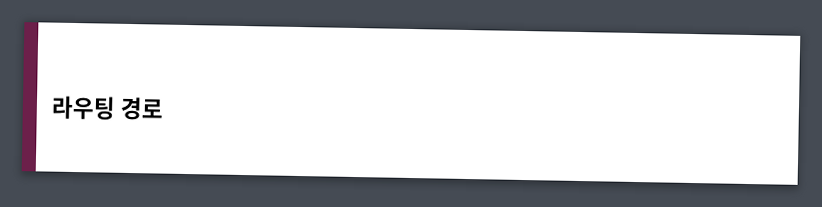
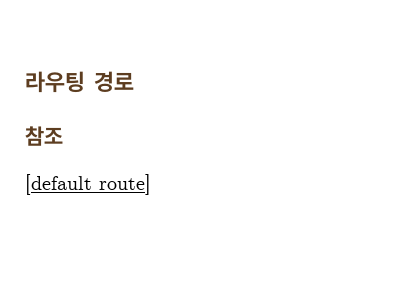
+ 참조
+ [default route]

